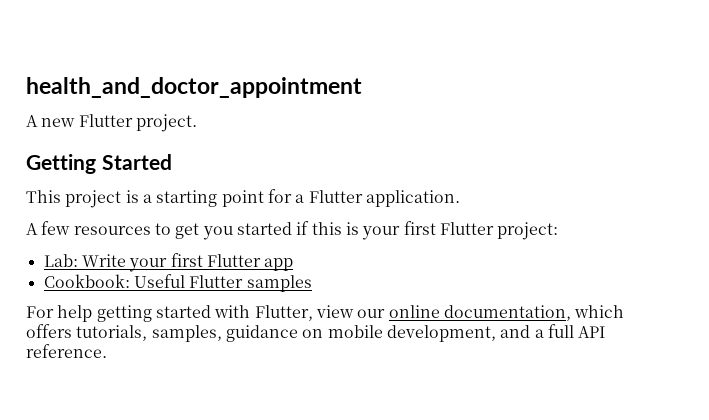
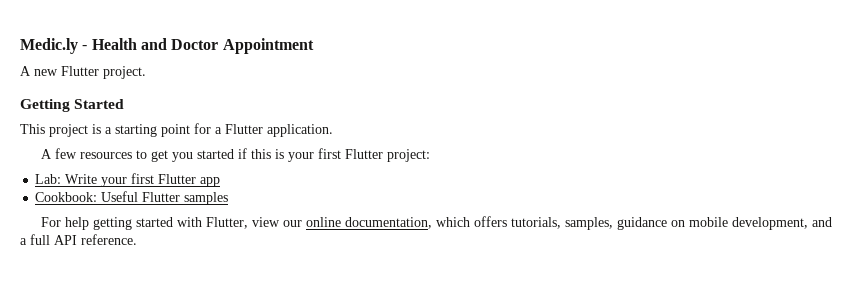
- health_and_doctor_appointment
+ Medic.ly - Health and Doctor Appointment

